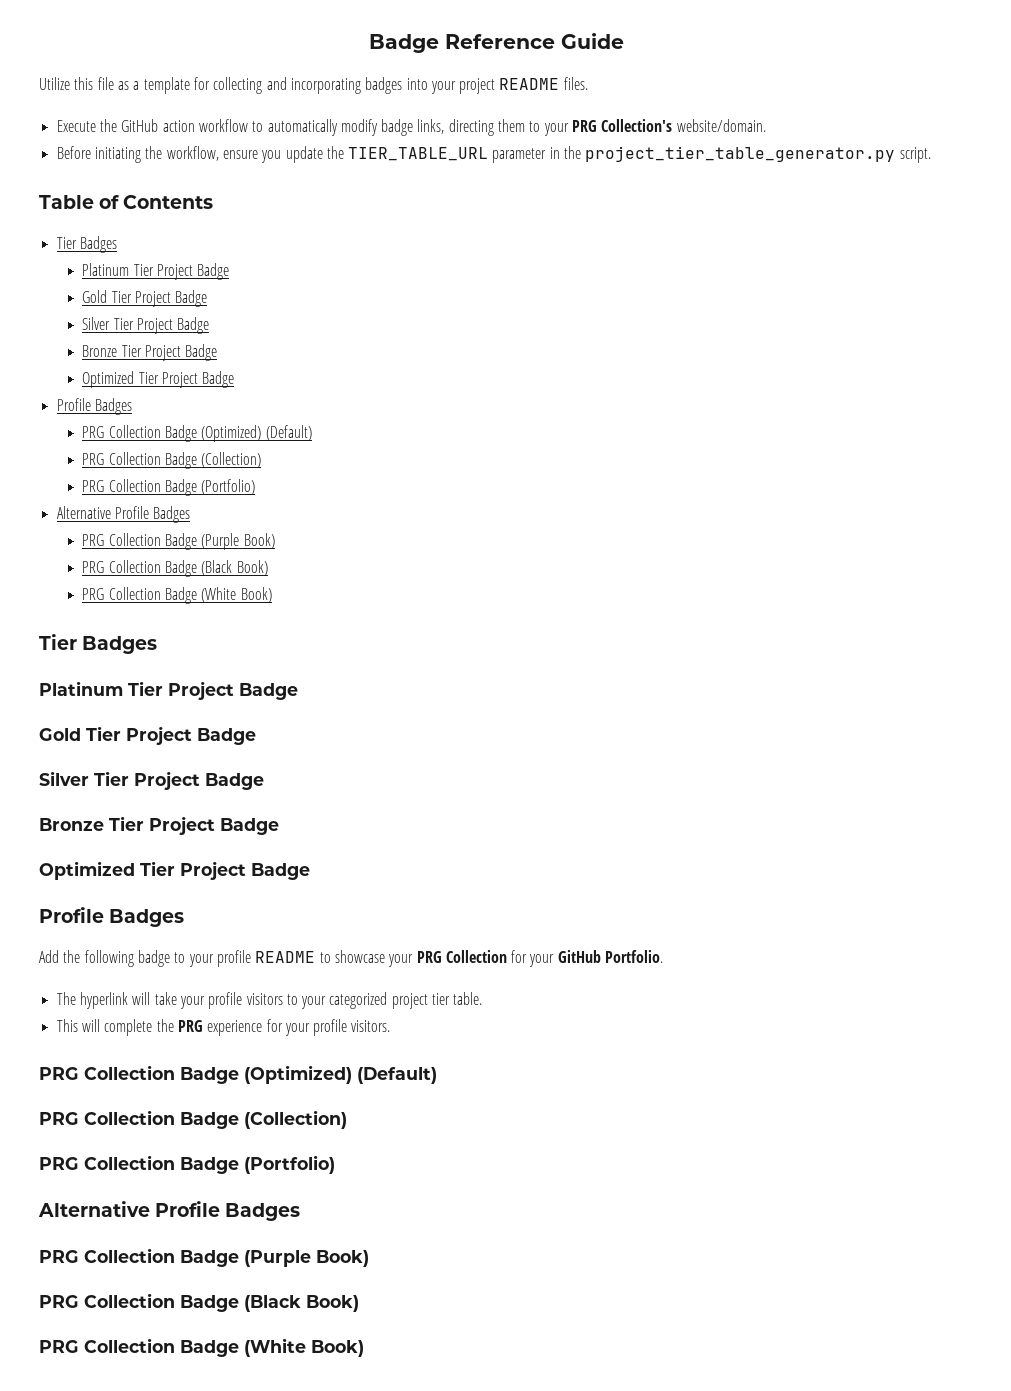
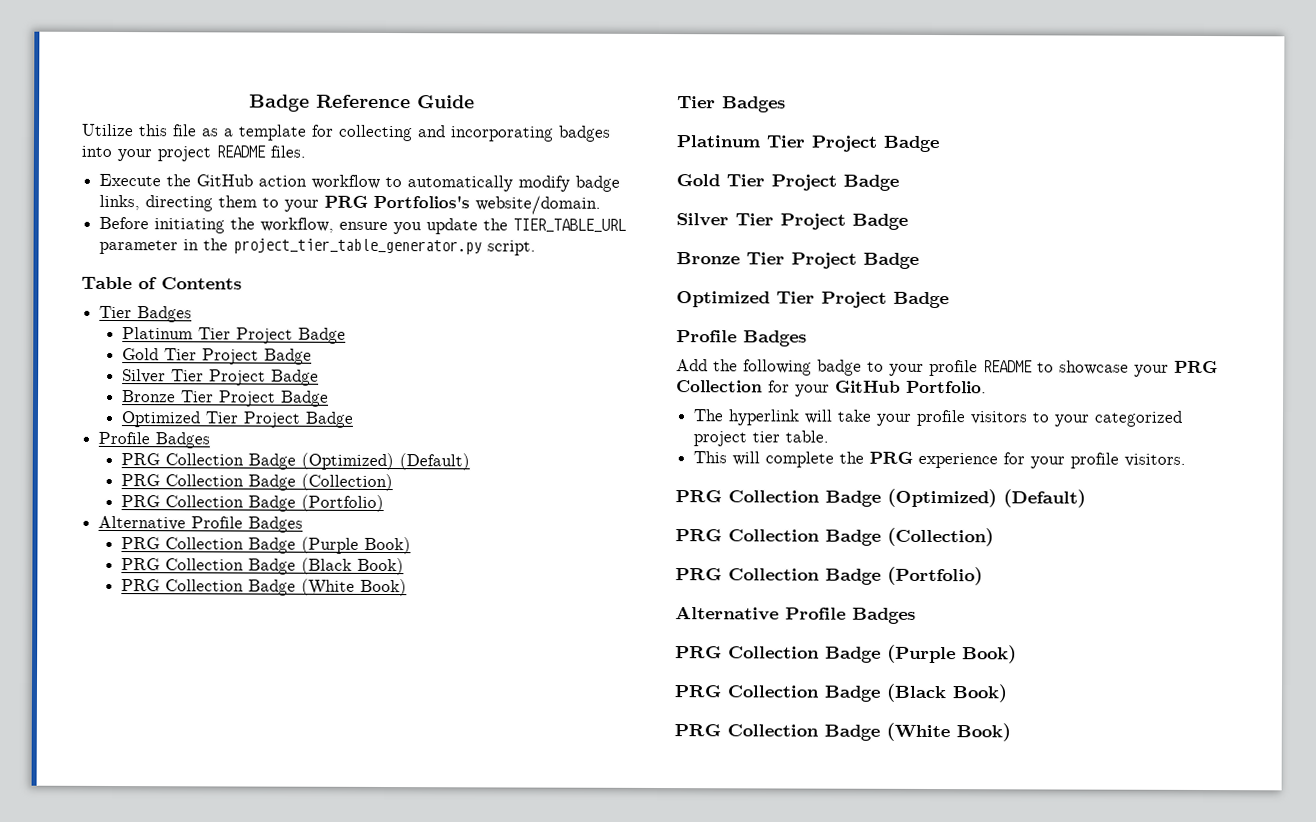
- Execute the GitHub action workflow to automatically modify badge links, directing them to your PRG Collection's website/domain.
+ Execute the GitHub action workflow to automatically modify badge links, directing them to your PRG Portfolios's website/domain.

